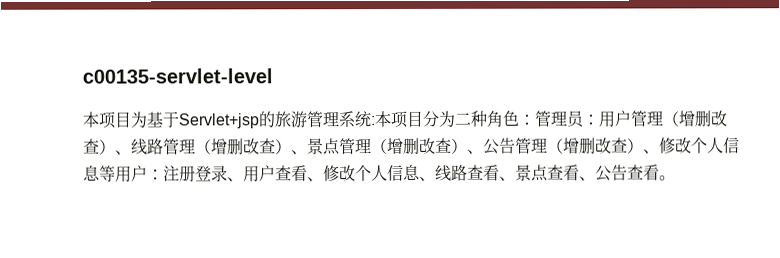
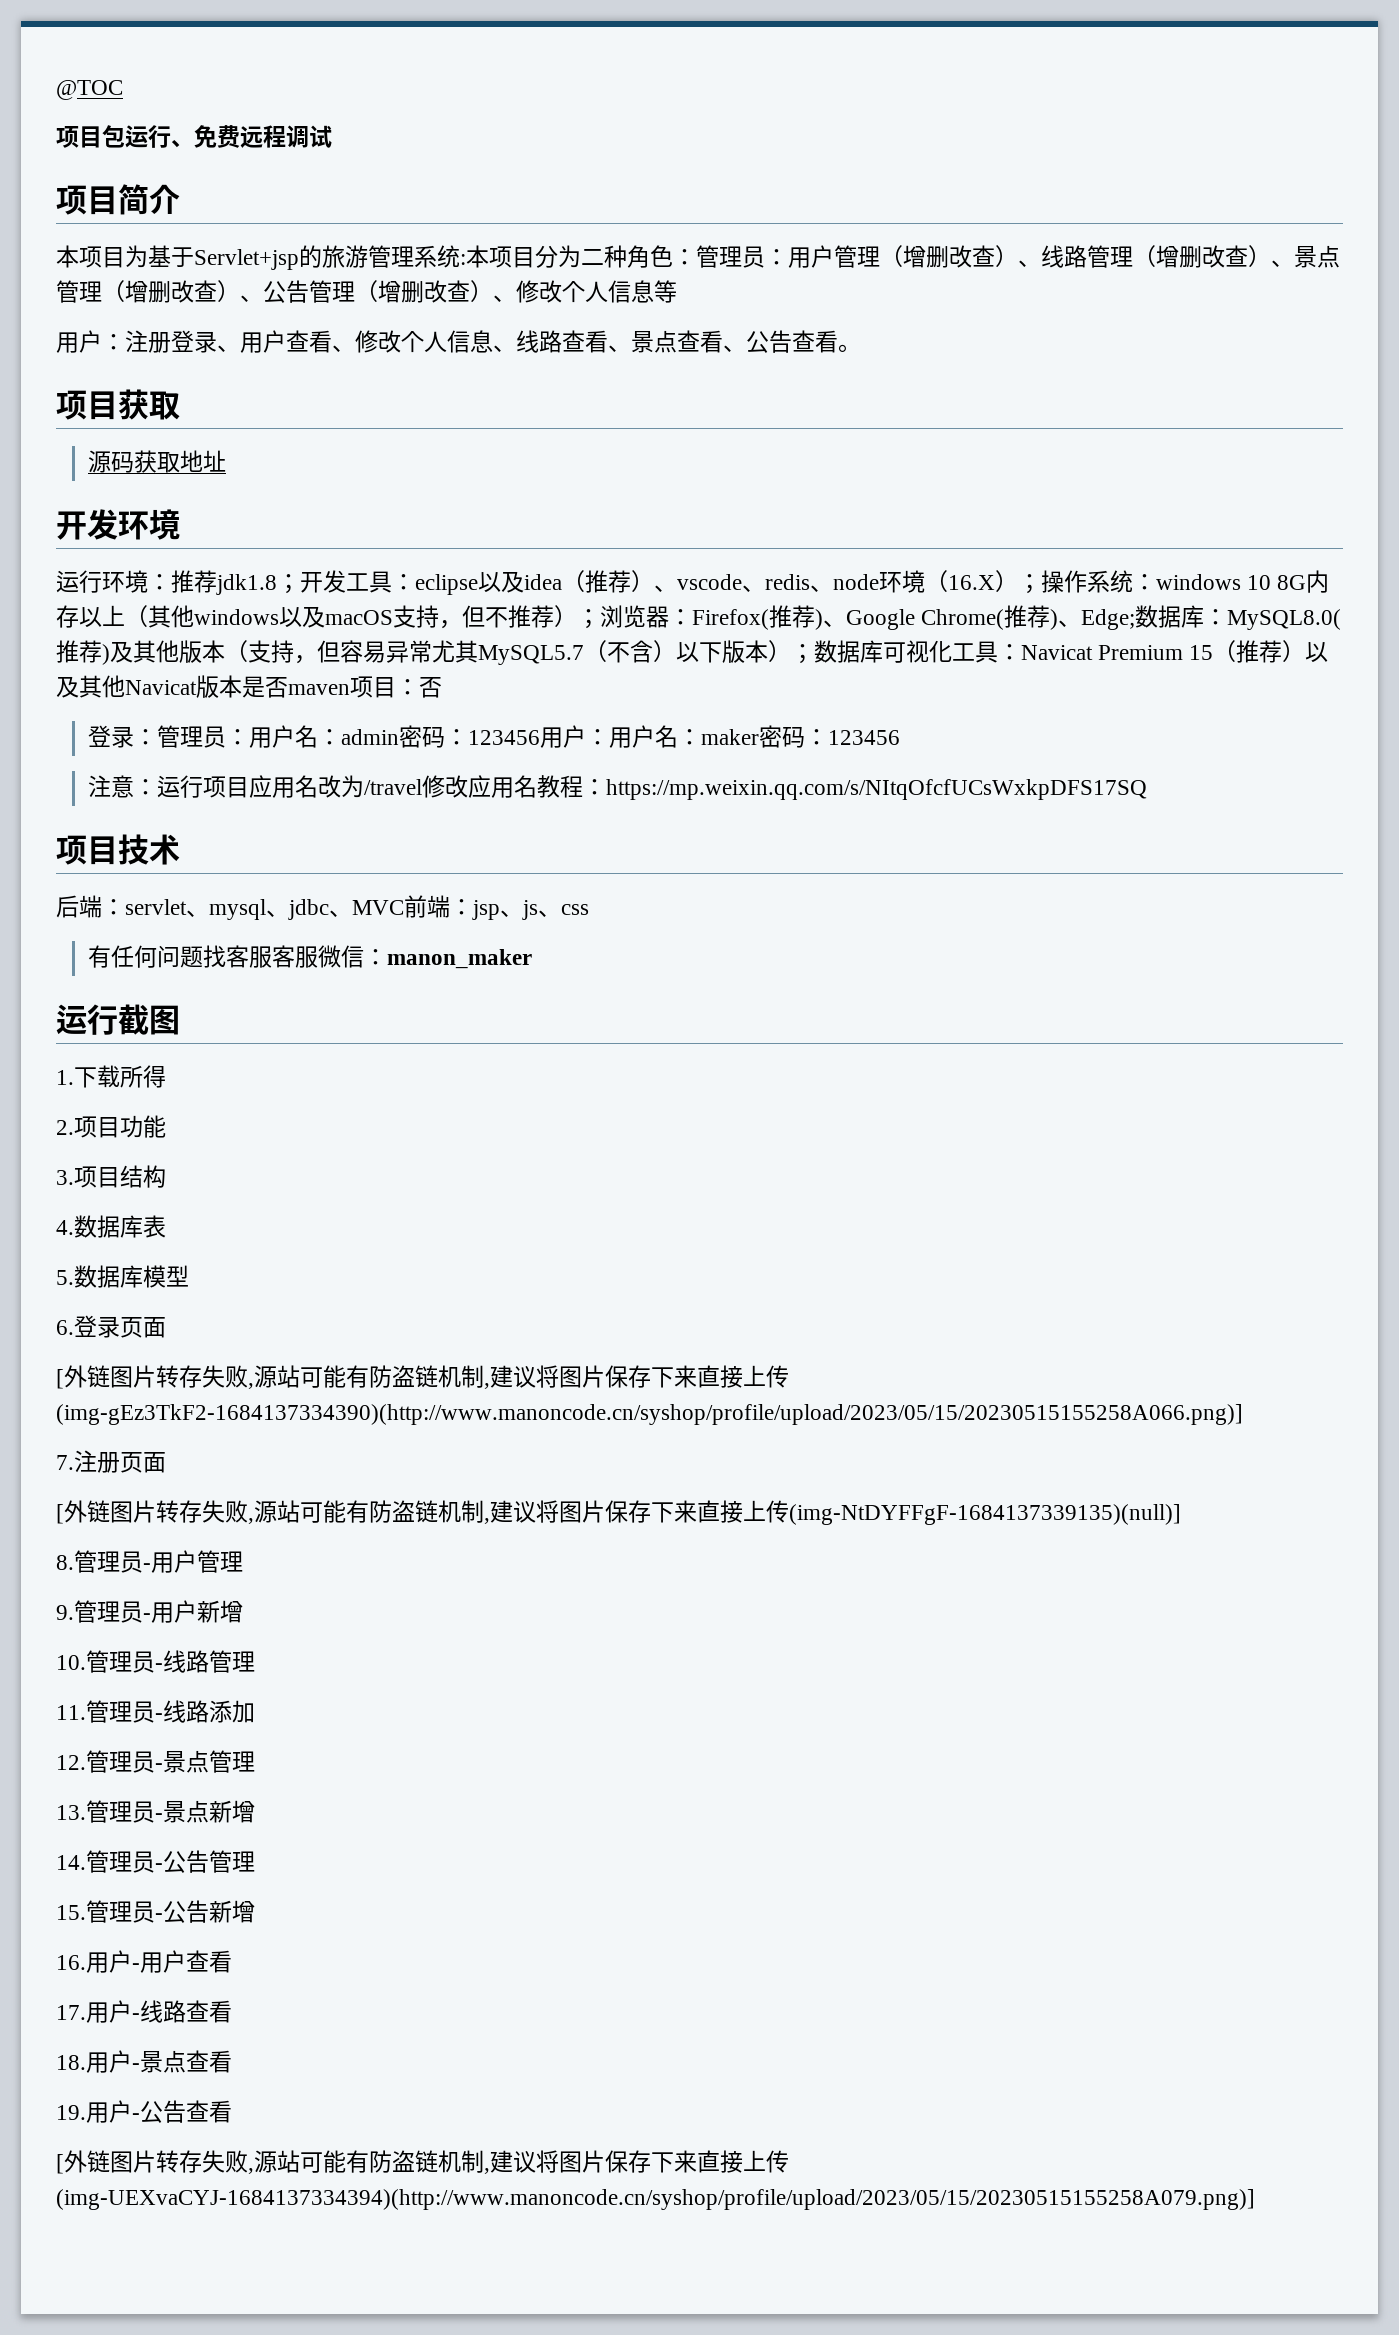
- c00135-servlet-level
+ @TOC
+ 项目包运行、免费远程调试
+ 项目简介
- 本项目为基于Servlet+jsp的旅游管理系统:本项目分为二种角色：管理员：用户管理（增删改查）、线路管理（增删改查）、景点管理（增删改查）、公告管理（增删改查）、修改个人信息等用户：注册登录、用户查看、修改个人信息、线路查看、景点查看、公告查看。
+ 本项目为基于Servlet+jsp的旅游管理系统:本项目分为二种角色：管理员：用户管理（增删改查）、线路管理（增删改查）、景点管理（增删改查）、公告管理（增删改查）、修改个人信息等
+ 用户：注册登录、用户查看、修改个人信息、线路查看、景点查看、公告查看。
+ 项目获取
+ 源码获取地址
+ 开发环境
+ 运行环境：推荐jdk1.8；开发工具：eclipse以及idea（推荐）、vscode、redis、node环境（16.X）；操作系统：windows 10 8G内存以上（其他windows以及macOS支持，但不推荐）；浏览器：Firefox(推荐)、Google Chrome(推荐)、Edge;数据库：MySQL8.0(推荐)及其他版本（支持，但容易异常尤其MySQL5.7（不含）以下版本）；数据库可视化工具：Navicat Premium 15（推荐）以及其他Navicat版本是否maven项目：否
+ 登录：管理员：用户名：admin密码：123456用户：用户名：maker密码：123456
+ 注意：运行项目应用名改为/travel修改应用名教程：https://mp.weixin.qq.com/s/NItqOfcfUCsWxkpDFS17SQ
+ 项目技术
+ 后端：servlet、mysql、jdbc、MVC前端：jsp、js、css
+ 有任何问题找客服客服微信：manon_maker
+ 运行截图
+ 1.下载所得
+ 2.项目功能
+ 3.项目结构
+ 4.数据库表
+ 5.数据库模型
+ 6.登录页面
+ [外链图片转存失败,源站可能有防盗链机制,建议将图片保存下来直接上传(img-gEz3TkF2-1684137334390)(http://www.manoncode.cn/syshop/profile/upload/2023/05/15/20230515155258A066.png)]
+ 7.注册页面
+ [外链图片转存失败,源站可能有防盗链机制,建议将图片保存下来直接上传(img-NtDYFFgF-1684137339135)(null)]
+ 8.管理员-用户管理
+ 9.管理员-用户新增
+ 10.管理员-线路管理
+ 11.管理员-线路添加
+ 12.管理员-景点管理
+ 13.管理员-景点新增
+ 14.管理员-公告管理
+ 15.管理员-公告新增
+ 16.用户-用户查看
+ 17.用户-线路查看
+ 18.用户-景点查看
+ 19.用户-公告查看
+ [外链图片转存失败,源站可能有防盗链机制,建议将图片保存下来直接上传(img-UEXvaCYJ-1684137334394)(http://www.manoncode.cn/syshop/profile/upload/2023/05/15/20230515155258A079.png)]

